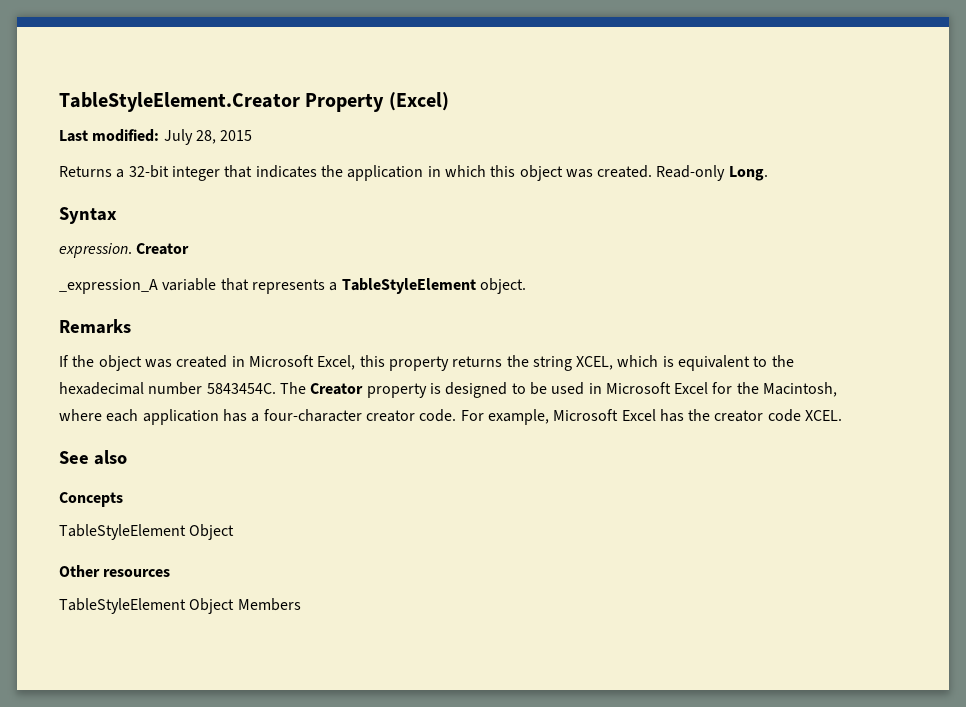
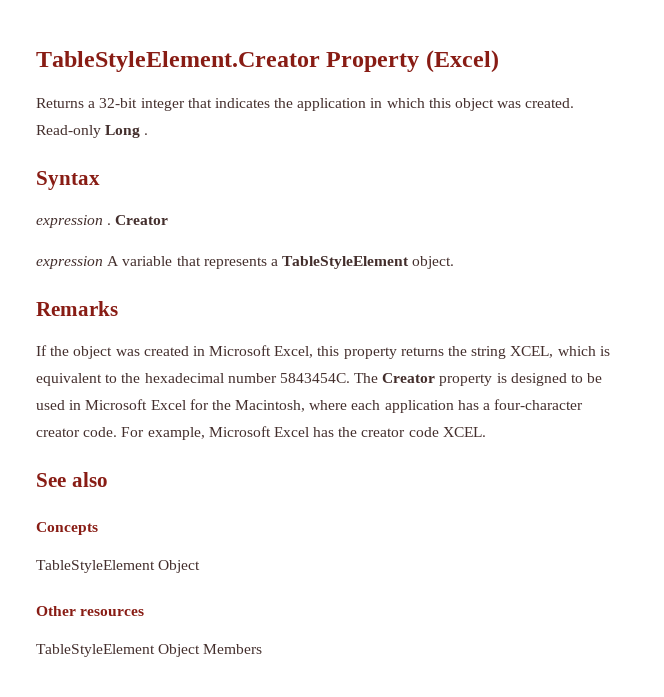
- Last modified: July 28, 2015
- Read-only Long.
+ Read-only Long .
- expression.
+ expression .
- _expression_A variable that represents a TableStyleElement object.
+ expression A variable that represents a TableStyleElement object.

